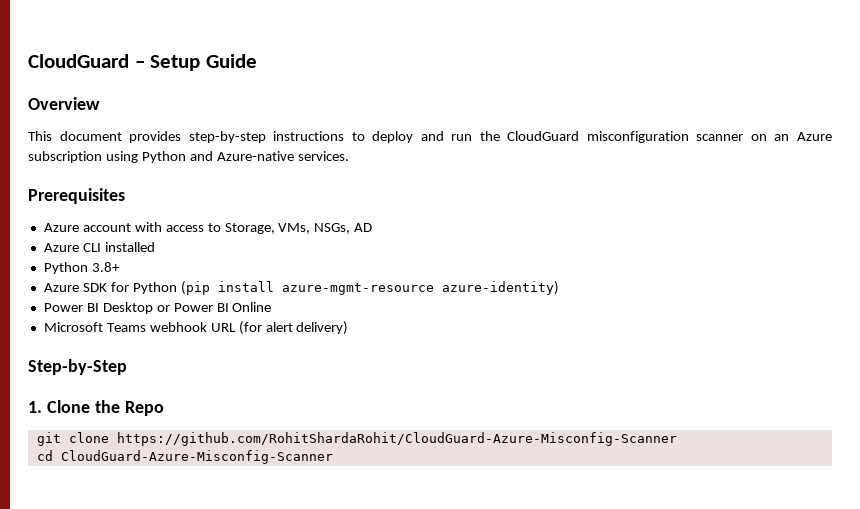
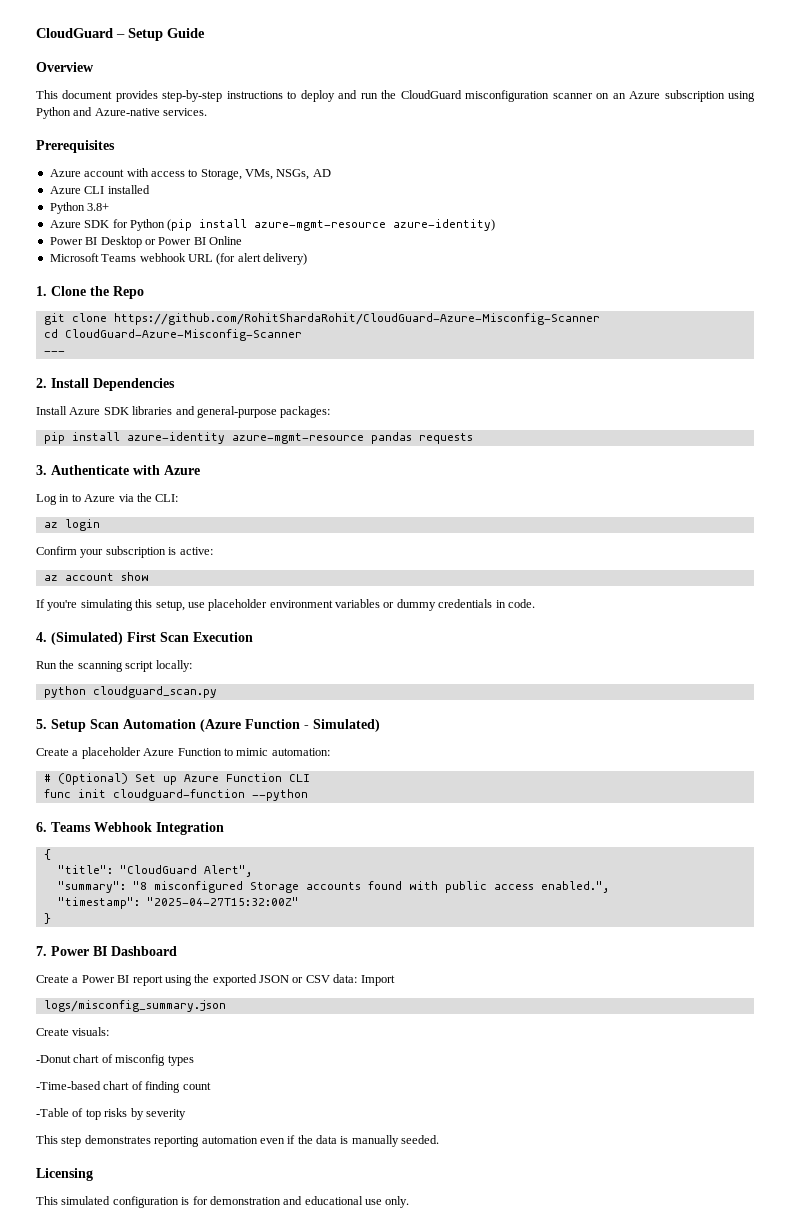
- Step-by-Step
+ ---
+ 2. Install Dependencies
+ Install Azure SDK libraries and general-purpose packages:
+ pip install azure-identity azure-mgmt-resource pandas requests
+ 3. Authenticate with Azure
+ Log in to Azure via the CLI:
+ az login
+ Confirm your subscription is active:
+ az account show
+ If you're simulating this setup, use placeholder environment variables or dummy credentials in code.
+ 4. (Simulated) First Scan Execution
+ Run the scanning script locally:
+ python cloudguard_scan.py
+ 5. Setup Scan Automation (Azure Function - Simulated)
+ Create a placeholder Azure Function to mimic automation:
+ # (Optional) Set up Azure Function CLI
+ func init cloudguard-function --python
+ 6. Teams Webhook Integration
+ {
+ "title": "CloudGuard Alert",
+ "summary": "8 misconfigured Storage accounts found with public access enabled.",
+ "timestamp": "2025-04-27T15:32:00Z"
+ }
+ 7. Power BI Dashboard
+ Create a Power BI report using the exported JSON or CSV data: Import
+ logs/misconfig_summary.json
+ Create visuals:
+ -Donut chart of misconfig types
+ -Time-based chart of finding count
+ -Table of top risks by severity
+ This step demonstrates reporting automation even if the data is manually seeded.
+ Licensing
+ This simulated configuration is for demonstration and educational use only.

